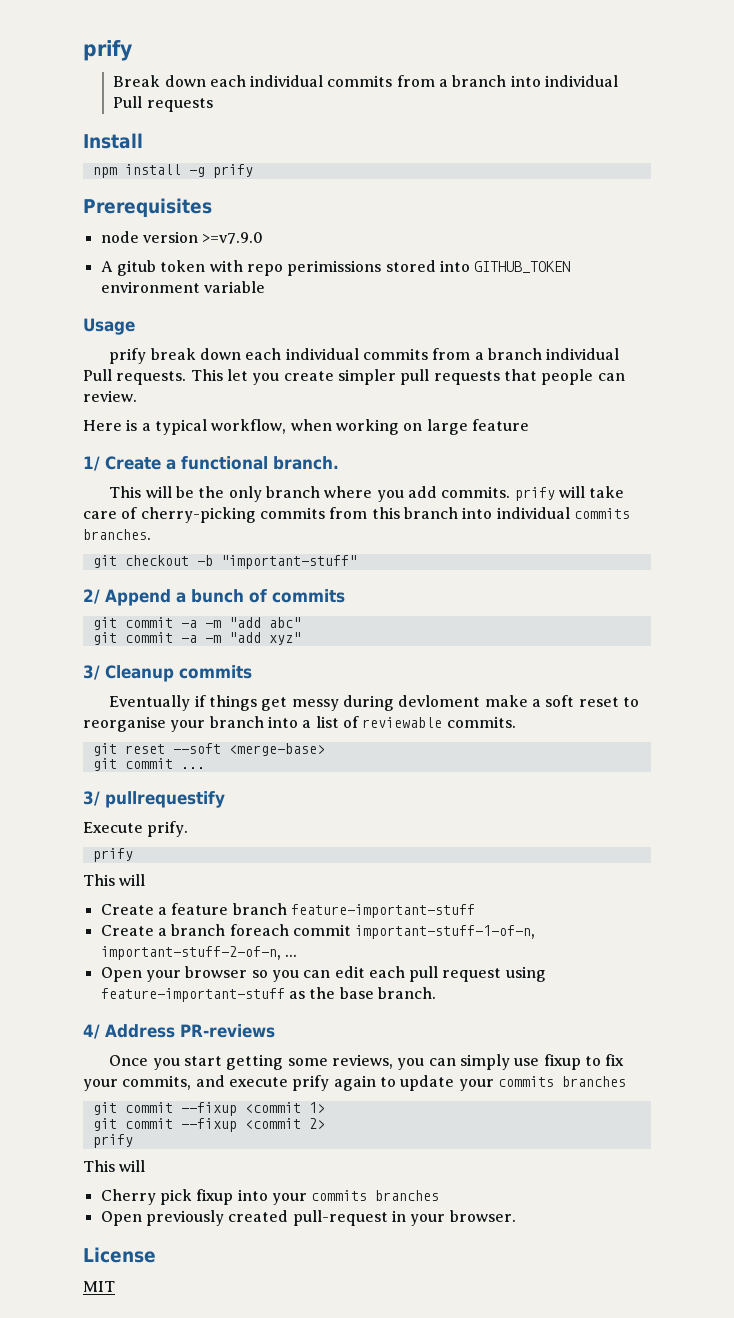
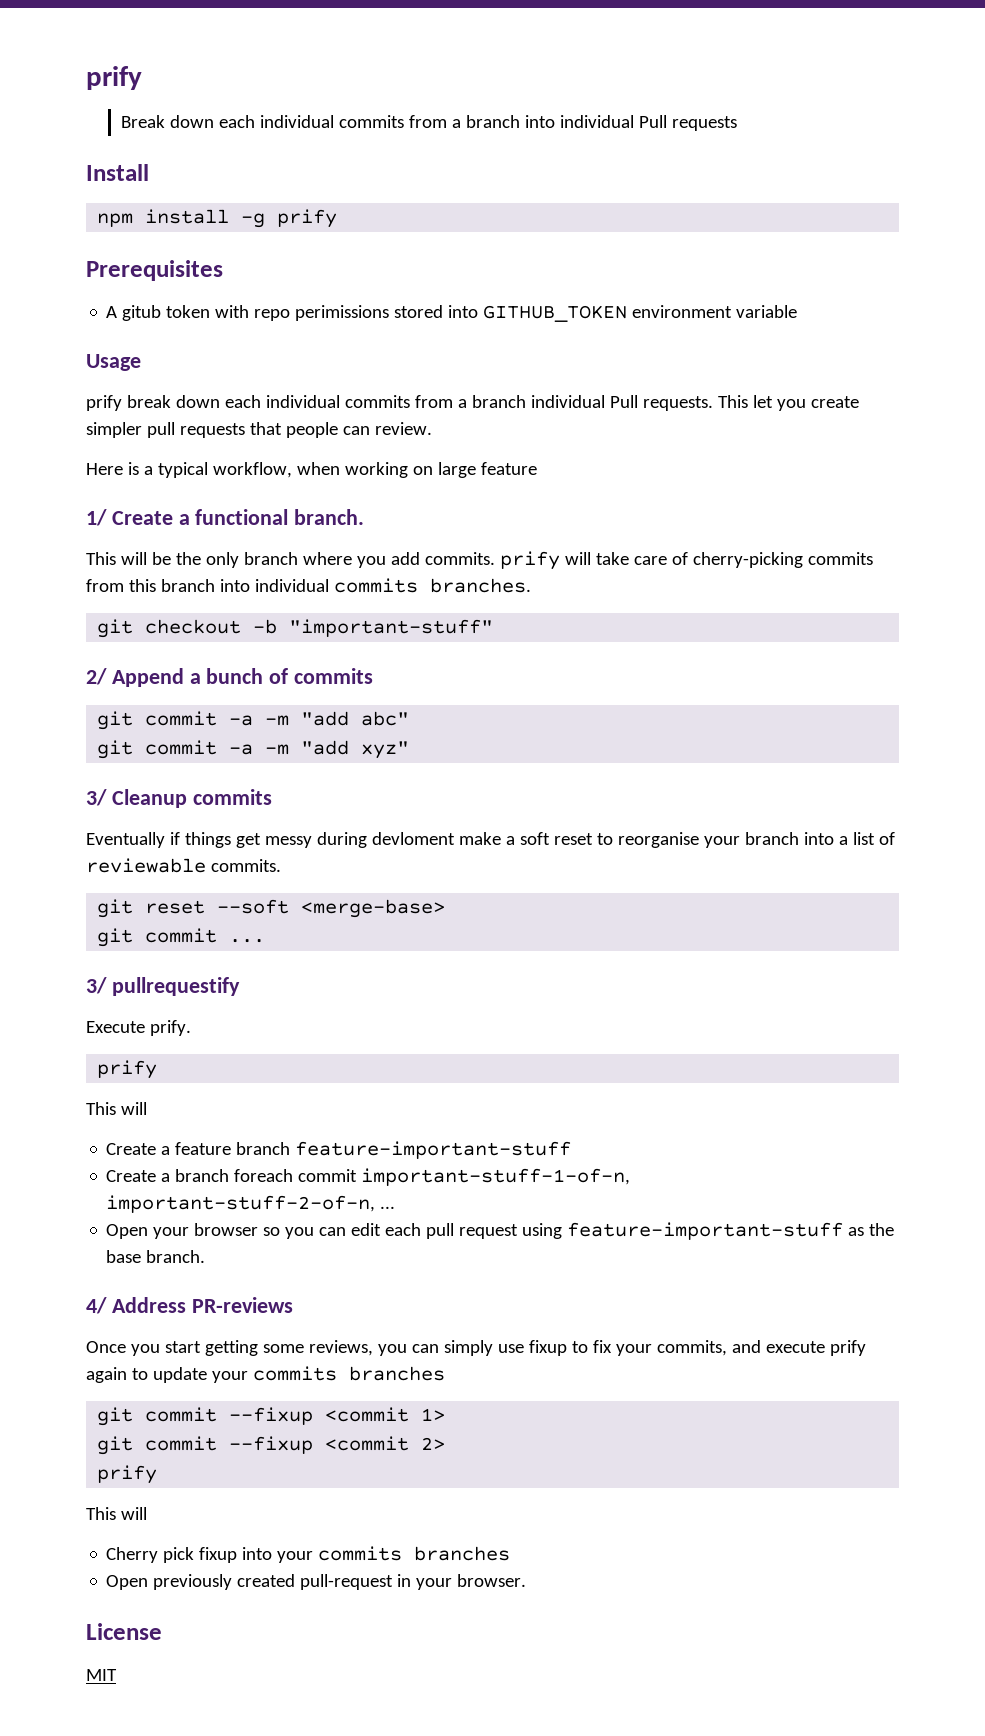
- node version >=v7.9.0

